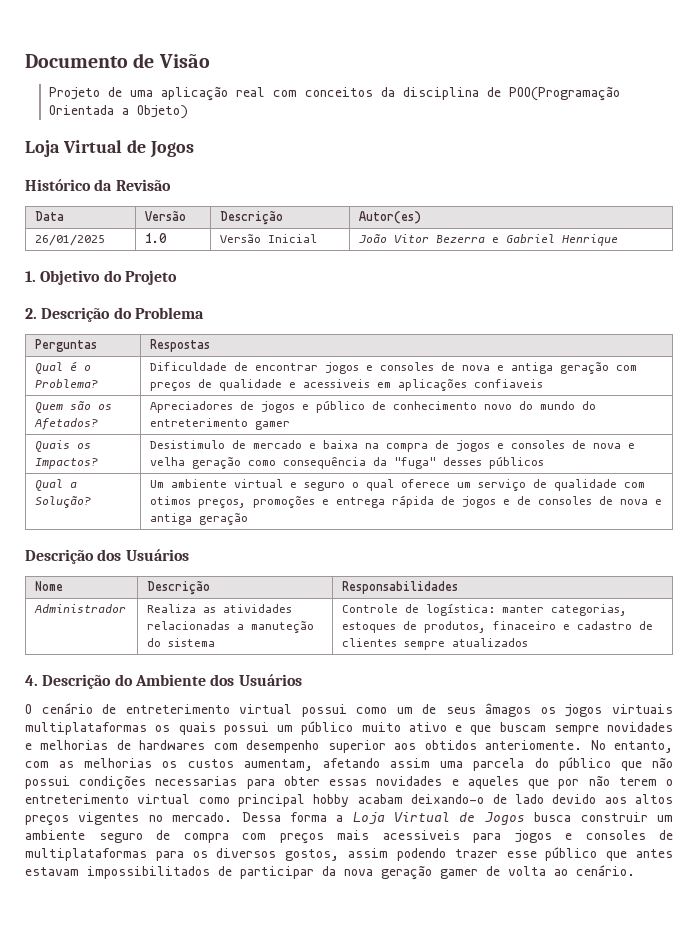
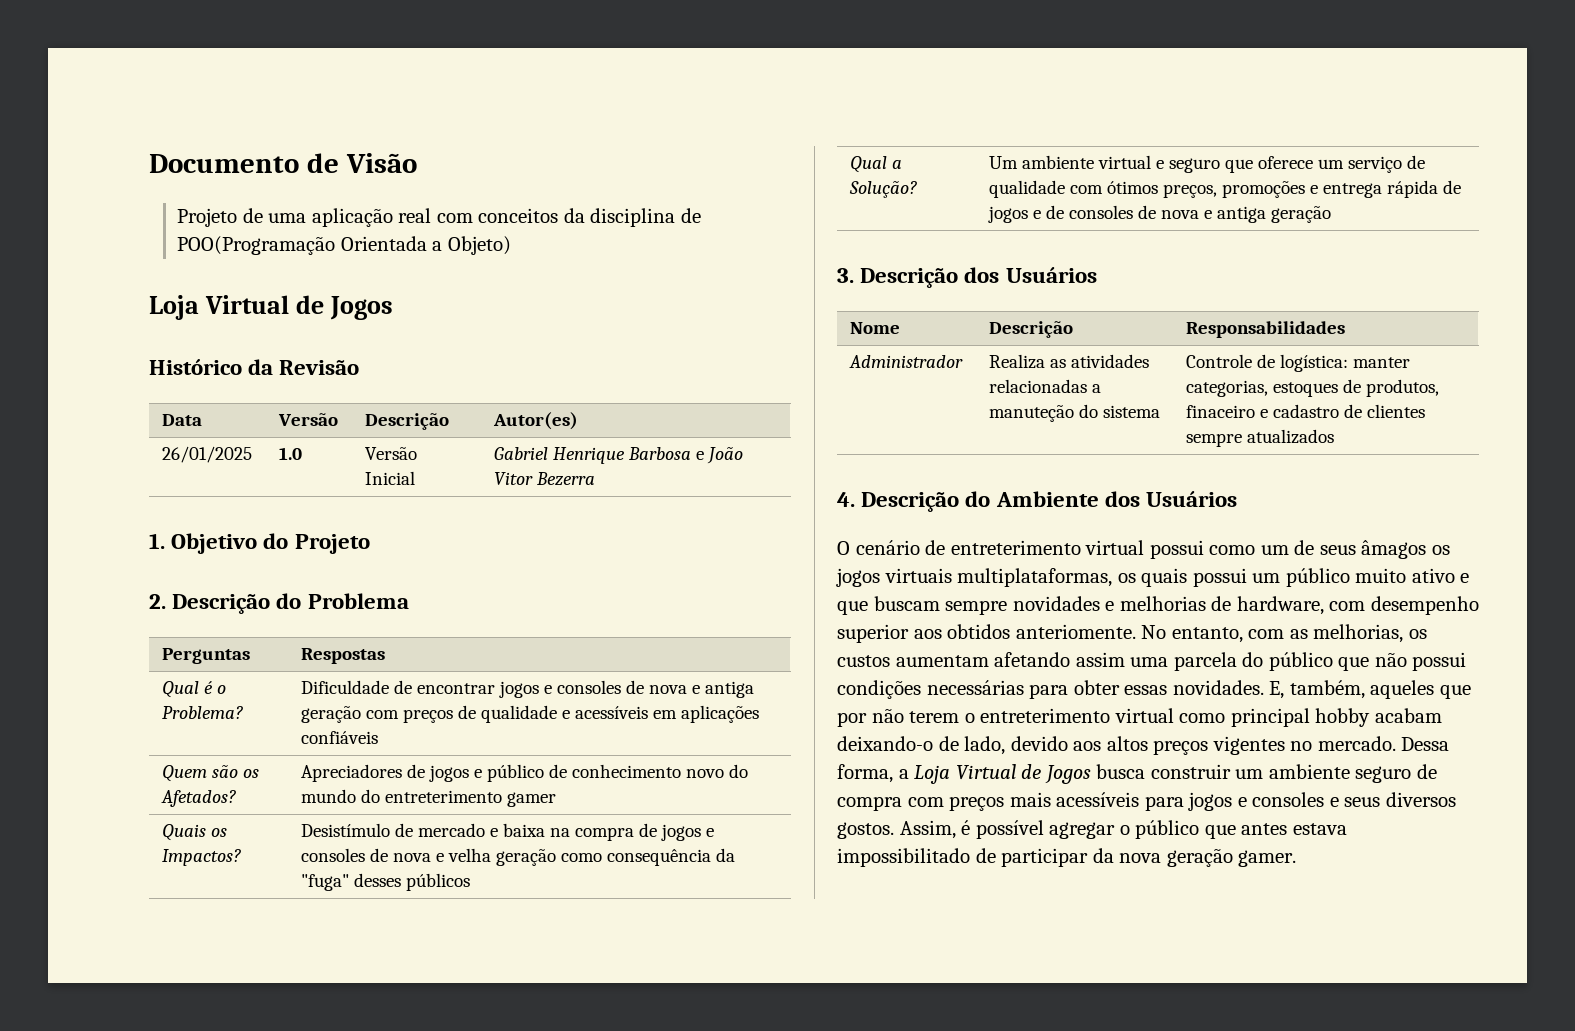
- 26/01/2025 | 1.0 | Versão Inicial | João Vitor Bezerra e Gabriel Henrique
+ 26/01/2025 | 1.0 | Versão Inicial | Gabriel Henrique Barbosa e João Vitor Bezerra
- Qual é o Problema? | Dificuldade de encontrar jogos e consoles de nova e antiga geração com preços de qualidade e acessiveis em aplicações confiaveis
+ Qual é o Problema? | Dificuldade de encontrar jogos e consoles de nova e antiga geração com preços de qualidade e acessíveis em aplicações confiáveis
- Quais os Impactos? | Desistimulo de mercado e baixa na compra de jogos e consoles de nova e velha geração como consequência da "fuga" desses públicos
+ Quais os Impactos? | Desistímulo de mercado e baixa na compra de jogos e consoles de nova e velha geração como consequência da "fuga" desses públicos
- Qual a Solução? | Um ambiente virtual e seguro o qual oferece um serviço de qualidade com otimos preços, promoções e entrega rápida de jogos e de consoles de nova e antiga geração
+ Qual a Solução? | Um ambiente virtual e seguro que oferece um serviço de qualidade com ótimos preços, promoções e entrega rápida de jogos e de consoles de nova e antiga geração
- Descrição dos Usuários
+ 3. Descrição dos Usuários
- O cenário de entreterimento virtual possui como um de seus âmagos os jogos virtuais multiplataformas os quais possui um público muito ativo e que buscam sempre novidades e melhorias de hardwares com desempenho superior aos obtidos anteriomente.
+ O cenário de entreterimento virtual possui como um de seus âmagos os jogos virtuais multiplataformas, os quais possui um público muito ativo e que buscam sempre novidades e melhorias de hardware, com desempenho superior aos obtidos anteriomente.
- No entanto, com as melhorias os custos aumentam, afetando assim uma parcela do público que não possui condições necessarias para obter essas novidades e aqueles que por não terem o entreterimento virtual como principal hobby acabam deixando-o de lado devido aos altos preços vigentes no mercado.
+ No entanto, com as melhorias, os custos aumentam afetando assim uma parcela do público que não possui condições necessárias para obter essas novidades. E, também, aqueles que por não terem o entreterimento virtual como principal hobby acabam deixando-o de lado, devido aos altos preços vigentes no mercado.
- Dessa forma a Loja Virtual de Jogos busca construir um ambiente seguro de compra com preços mais acessiveis para jogos e consoles de multiplataformas para os diversos gostos, assim podendo trazer esse público que antes estavam impossibilitados de participar da nova geração gamer de volta ao cenário.
+ Dessa forma, a Loja Virtual de Jogos busca construir um ambiente seguro de compra com preços mais acessíveis para jogos e consoles e seus diversos gostos. Assim, é possível agregar o público que antes estava impossibilitado de participar da nova geração gamer.

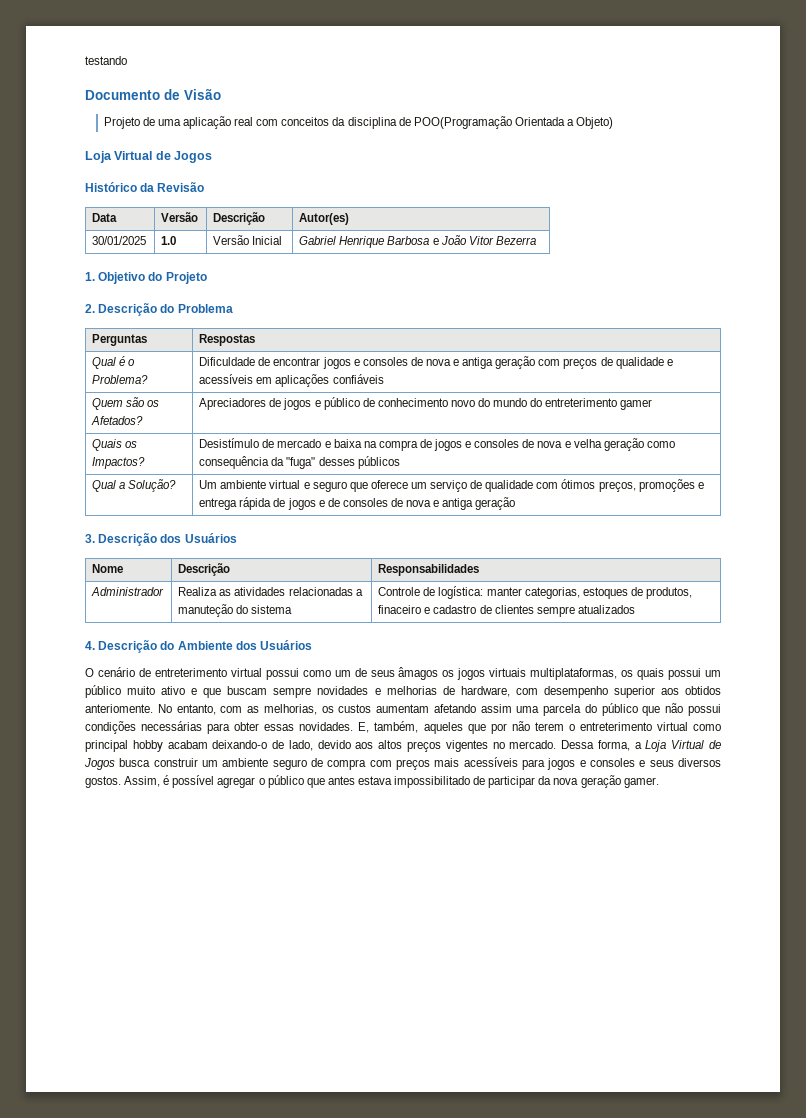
+ testando
- 26/01/2025 | 1.0 | Versão Inicial | Gabriel Henrique Barbosa e João Vitor Bezerra
+ 30/01/2025 | 1.0 | Versão Inicial | Gabriel Henrique Barbosa e João Vitor Bezerra

